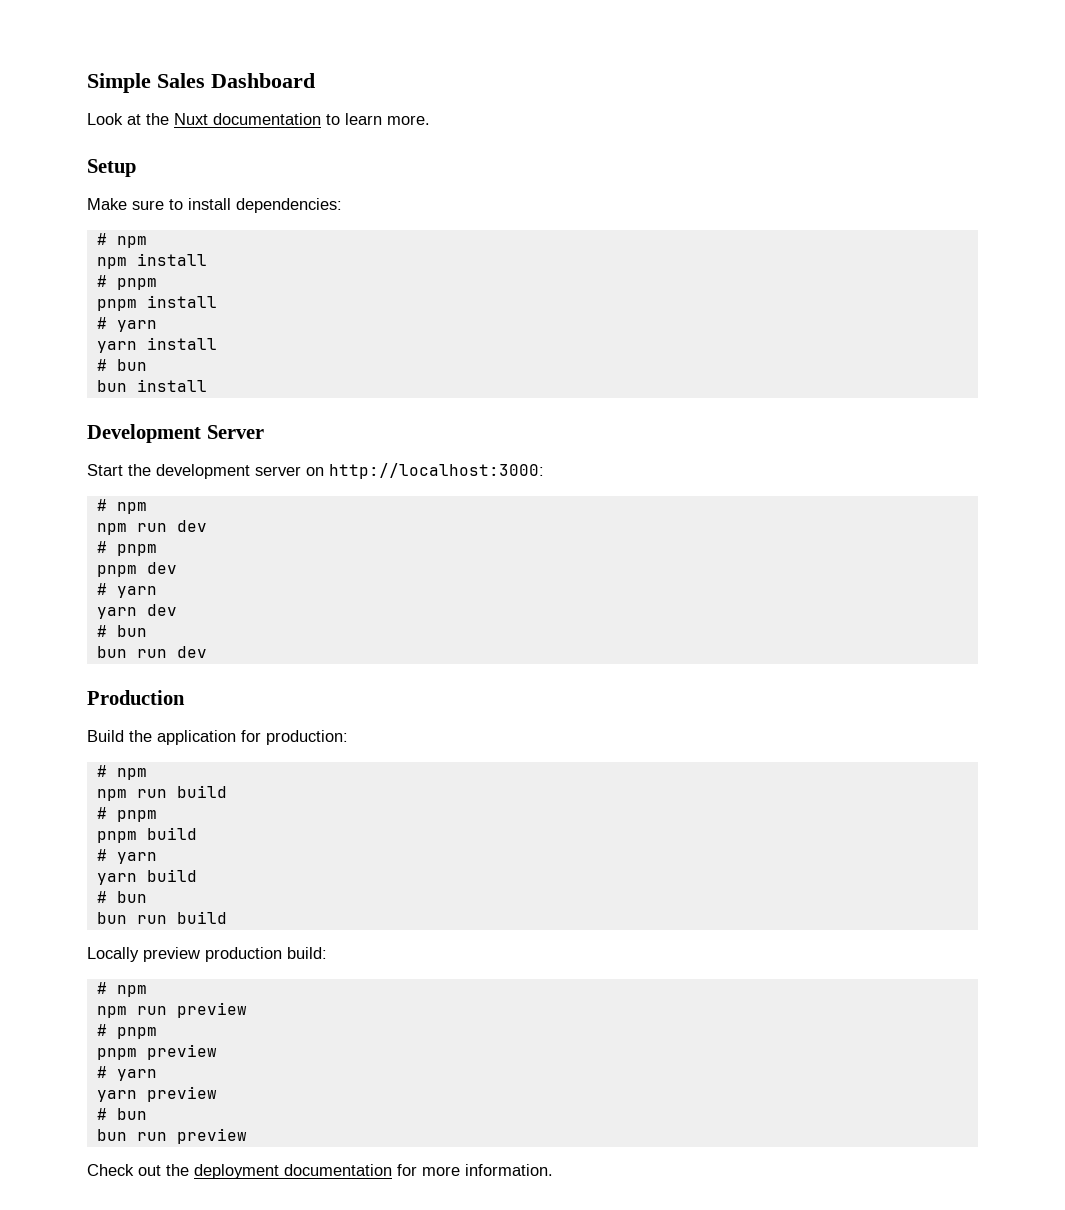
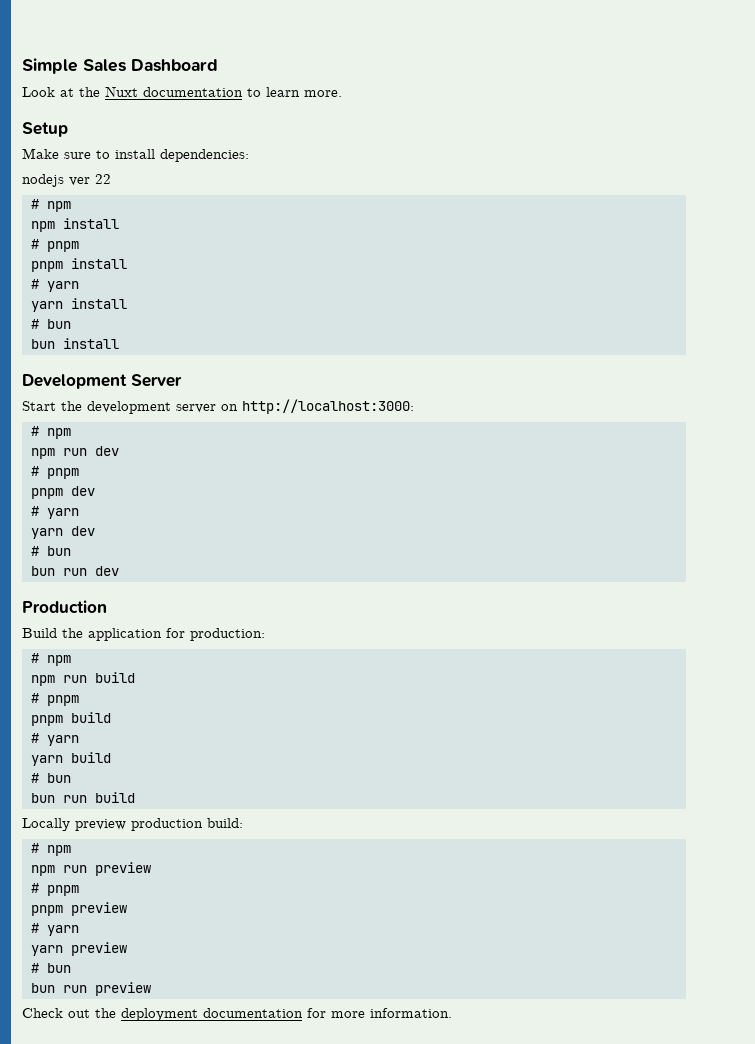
+ nodejs ver 22

